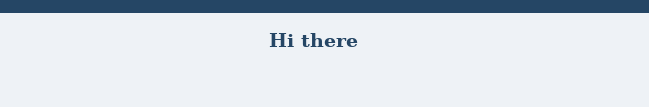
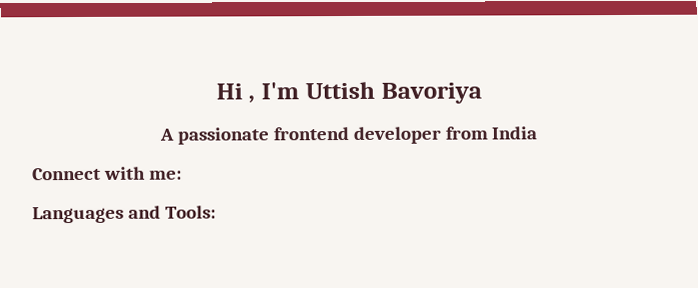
- Hi there
+ Hi , I'm Uttish Bavoriya
+ A passionate frontend developer from India
+ Connect with me:
+ Languages and Tools:

